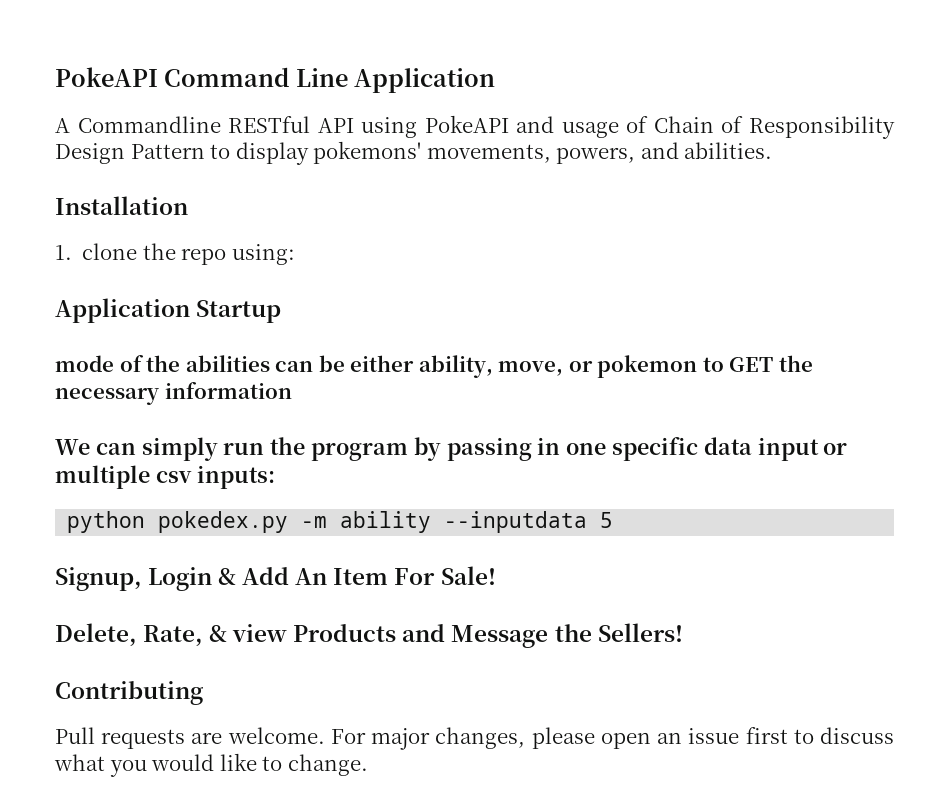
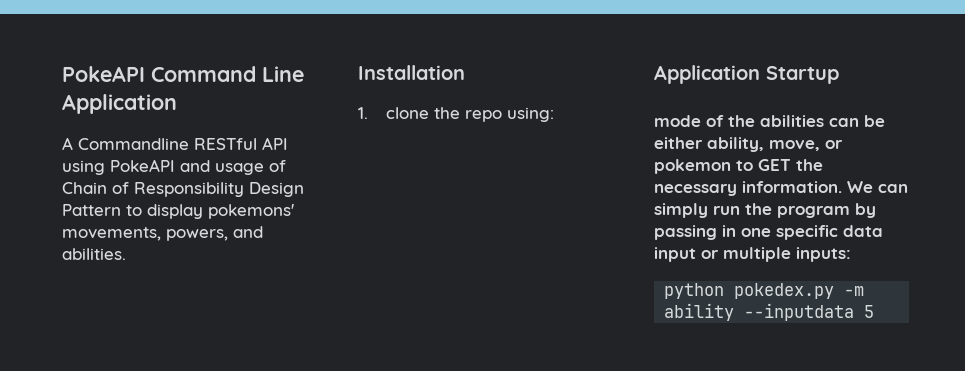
- mode of the abilities can be either ability, move, or pokemon to GET the necessary information
- We can simply run the program by passing in one specific data input or multiple csv inputs:
+ mode of the abilities can be either ability, move, or pokemon to GET the necessary information. We can simply run the program by passing in one specific data input or multiple inputs:
- Signup, Login & Add An Item For Sale!
- Delete, Rate, & view Products and Message the Sellers!
- Contributing
- Pull requests are welcome. For major changes, please open an issue first to discuss what you would like to change.

